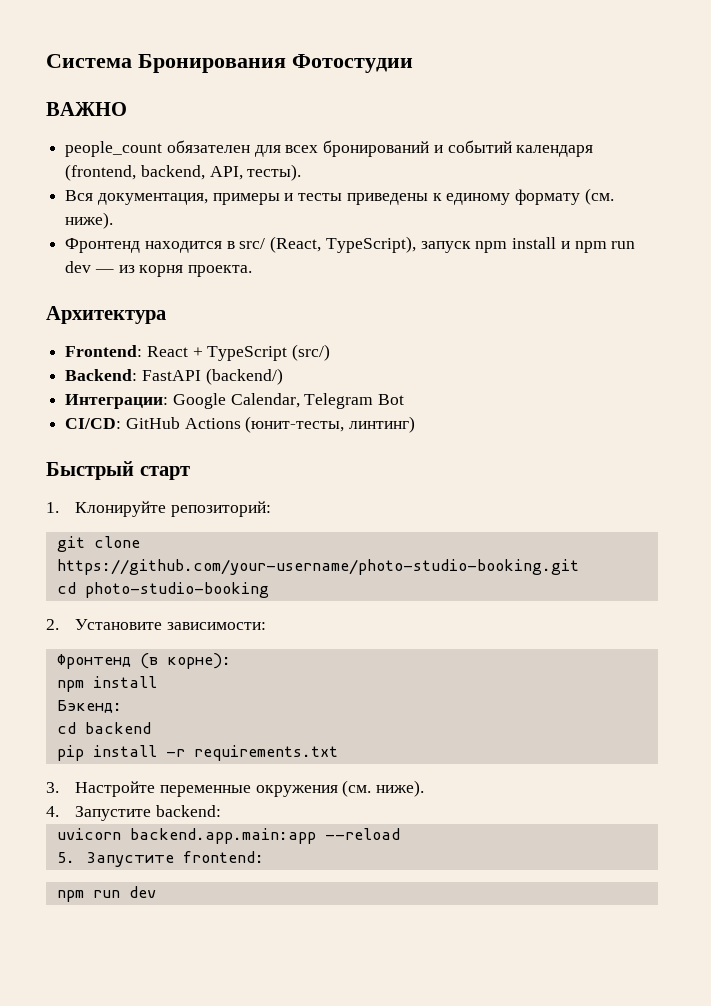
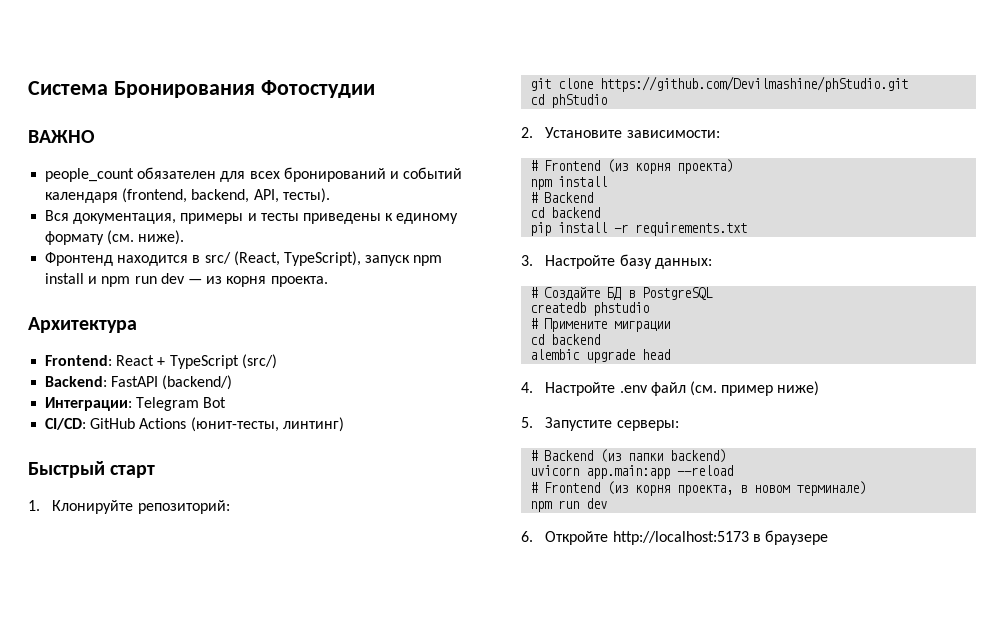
- Интеграции: Google Calendar, Telegram Bot
+ Интеграции: Telegram Bot
- git clone https://github.com/your-username/photo-studio-booking.git
- cd photo-studio-booking
+ git clone https://github.com/Devilmashine/phStudio.git
+ cd phStudio
- Фронтенд (в корне):
+ # Frontend (из корня проекта)
  npm install
- Бэкенд:
+ # Backend
- 3. Настройте переменные окружения (см. ниже).
- 4. Запустите backend:
+ 3. Настройте базу данных:
+ # Создайте БД в PostgreSQL
+ createdb phstudio
+ # Примените миграции
+ cd backend
+ alembic upgrade head
+ 4. Настройте .env файл (см. пример ниже)
+ 5. Запустите серверы:
+ # Backend (из папки backend)
- uvicorn backend.app.main:app --reload
+ uvicorn app.main:app --reload
- 5. Запустите frontend:
+ # Frontend (из корня проекта, в новом терминале)
  npm run dev
+ 6. Откройте http://localhost:5173 в браузере

